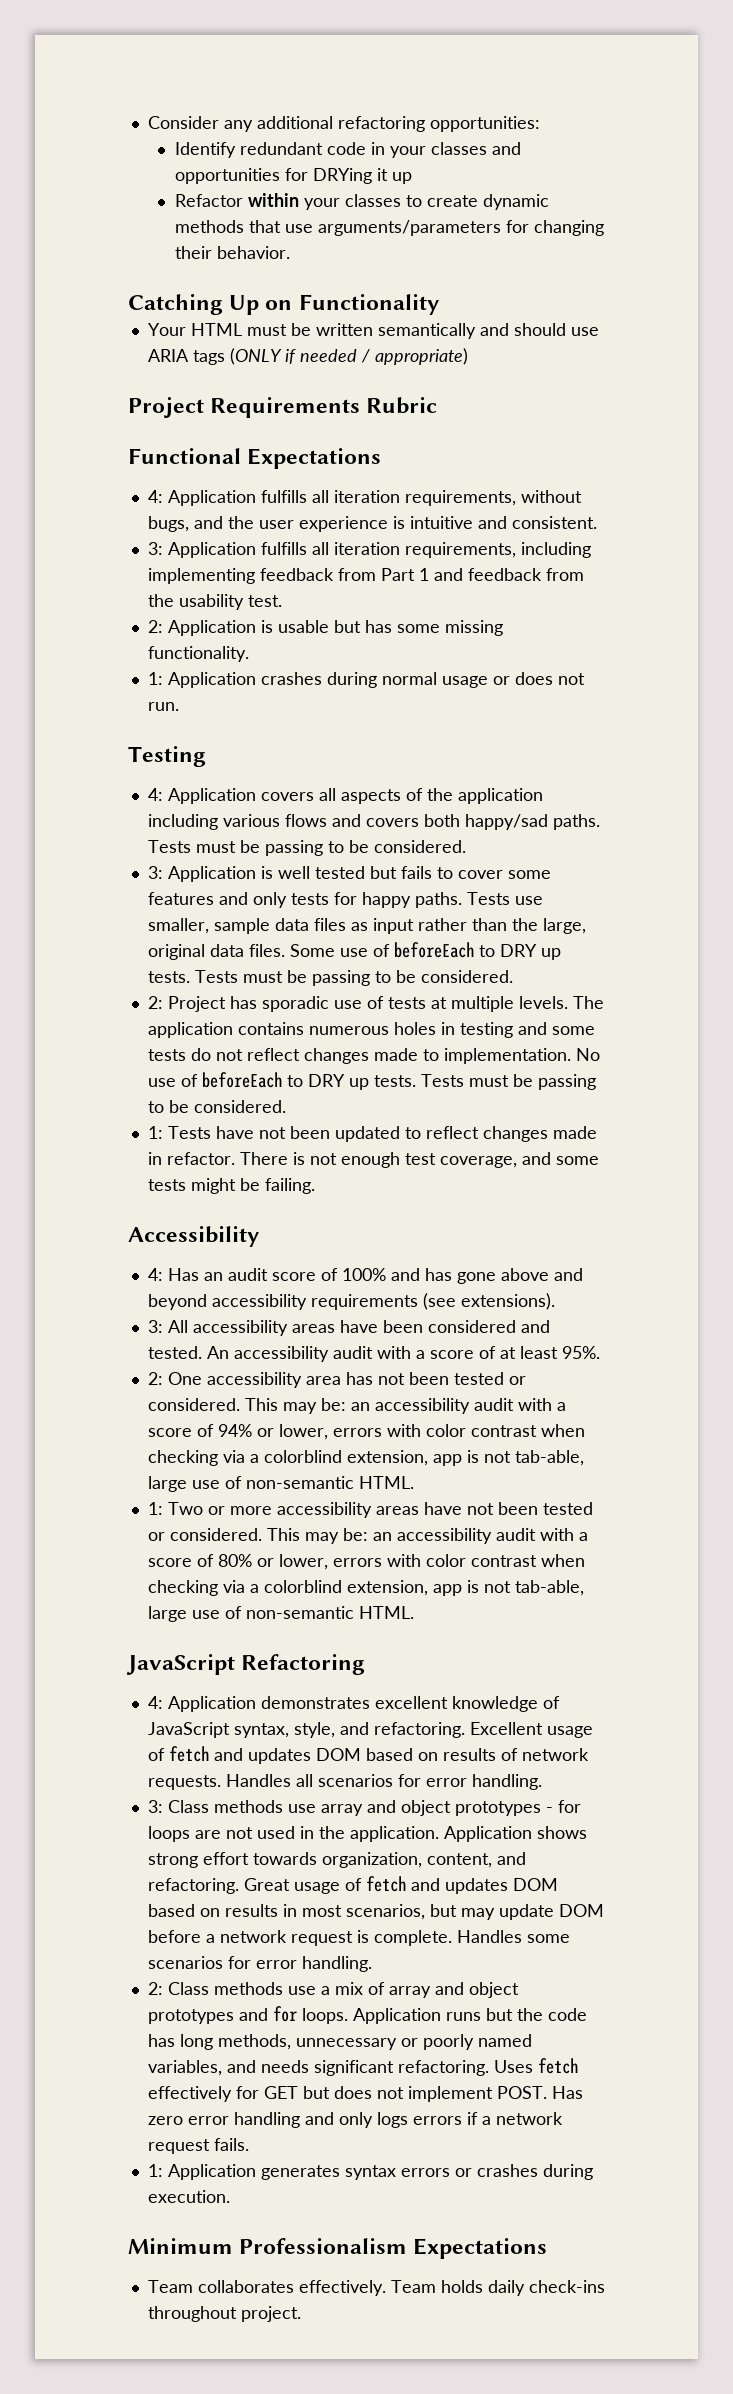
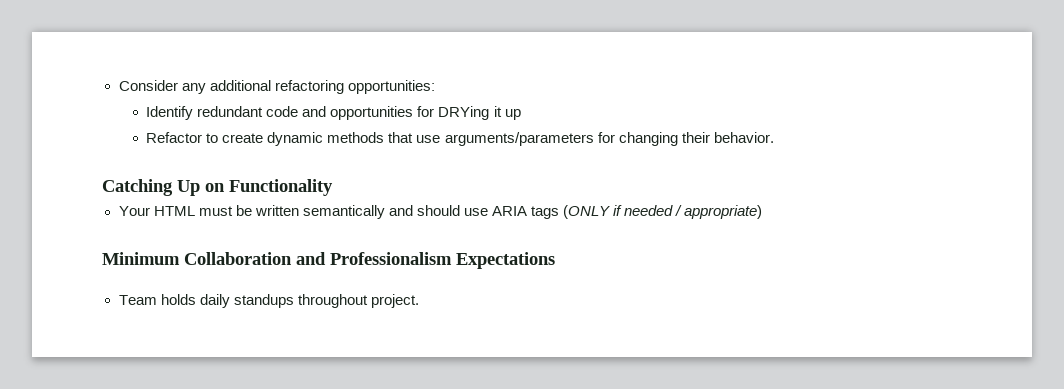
- Identify redundant code in your classes and opportunities for DRYing it up
+ Identify redundant code and opportunities for DRYing it up
- Refactor within your classes to create dynamic methods that use arguments/parameters for changing their behavior.
+ Refactor to create dynamic methods that use arguments/parameters for changing their behavior.
- Project Requirements Rubric
- Functional Expectations
- 4: Application fulfills all iteration requirements, without bugs, and the user experience is intuitive and consistent.
- 3: Application fulfills all iteration requirements, including implementing feedback from Part 1 and feedback from the usability test.
- 2: Application is usable but has some missing functionality.
- 1: Application crashes during normal usage or does not run.
- Testing
- 4: Application covers all aspects of the application including various flows and covers both happy/sad paths. Tests must be passing to be considered.
- 3: Application is well tested but fails to cover some features and only tests for happy paths. Tests use smaller, sample data files as input rather than the large, original data files. Some use of beforeEach to DRY up tests. Tests must be passing to be considered.
- 2: Project has sporadic use of tests at multiple levels. The application contains numerous holes in testing and some tests do not reflect changes made to implementation. No use of beforeEach to DRY up tests. Tests must be passing to be considered.
- 1: Tests have not been updated to reflect changes made in refactor. There is not enough test coverage, and some tests might be failing.
- Accessibility
- 4: Has an audit score of 100% and has gone above and beyond accessibility requirements (see extensions).
- 3: All accessibility areas have been considered and tested. An accessibility audit with a score of at least 95%.
- 2: One accessibility area has not been tested or considered. This may be: an accessibility audit with a score of 94% or lower, errors with color contrast when checking via a colorblind extension, app is not tab-able, large use of non-semantic HTML.
- 1: Two or more accessibility areas have not been tested or considered. This may be: an accessibility audit with a score of 80% or lower, errors with color contrast when checking via a colorblind extension, app is not tab-able, large use of non-semantic HTML.
- JavaScript Refactoring
- 4: Application demonstrates excellent knowledge of JavaScript syntax, style, and refactoring. Excellent usage of fetch and updates DOM based on results of network requests. Handles all scenarios for error handling.
- 3: Class methods use array and object prototypes - for loops are not used in the application. Application shows strong effort towards organization, content, and refactoring. Great usage of fetch and updates DOM based on results in most scenarios, but may update DOM before a network request is complete. Handles some scenarios for error handling.
- 2: Class methods use a mix of array and object prototypes and for loops. Application runs but the code has long methods, unnecessary or poorly named variables, and needs significant refactoring. Uses fetch effectively for GET but does not implement POST. Has zero error handling and only logs errors if a network request fails.
- 1: Application generates syntax errors or crashes during execution.
- Minimum Professionalism Expectations
+ Minimum Collaboration and Professionalism Expectations
- Team collaborates effectively. Team holds daily check-ins throughout project.
+ Team holds daily standups throughout project.

